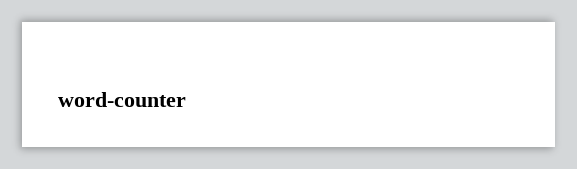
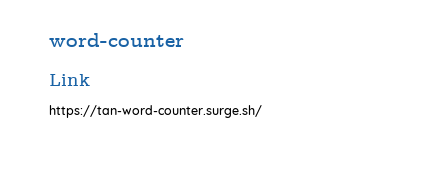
+ Link
+ https://tan-word-counter.surge.sh/

